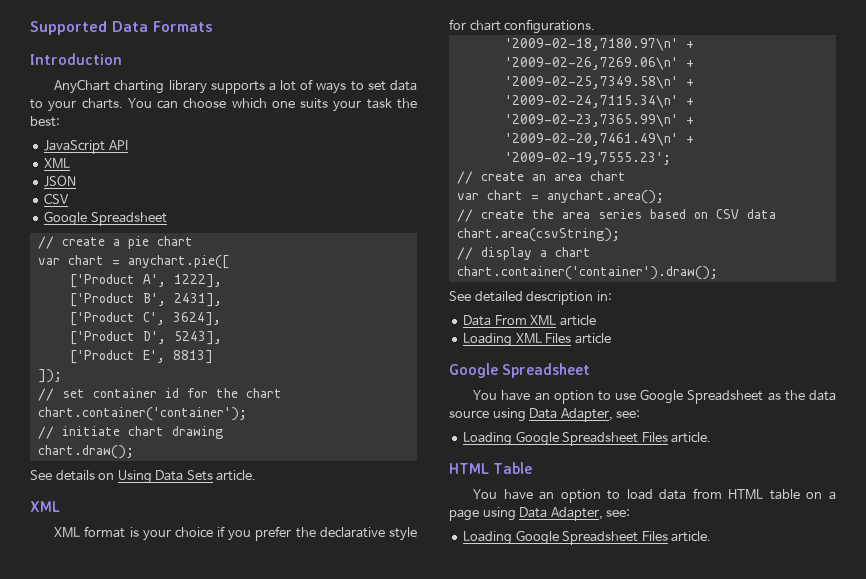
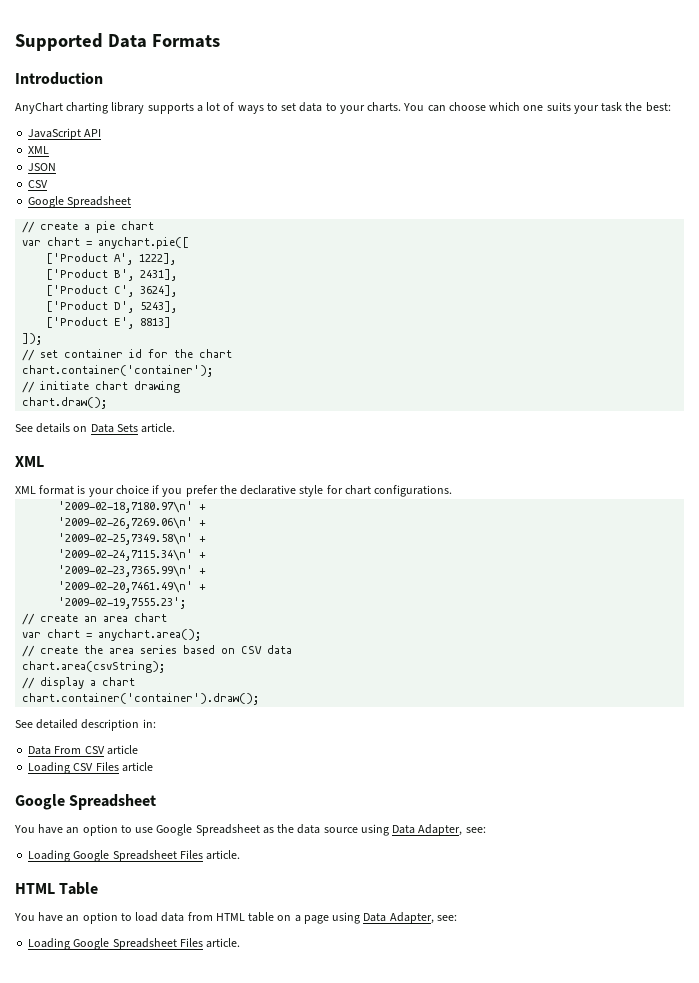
- See details on Using Data Sets article.
+ See details on Data Sets article.
- Data From XML article
+ Data From CSV article
- Loading XML Files article
+ Loading CSV Files article

